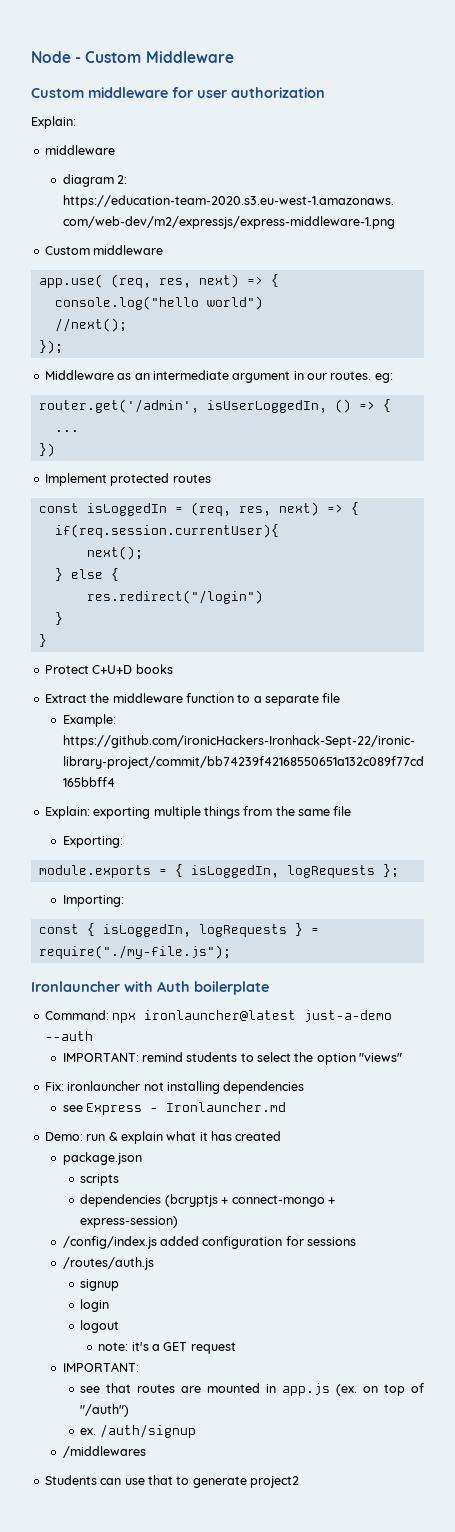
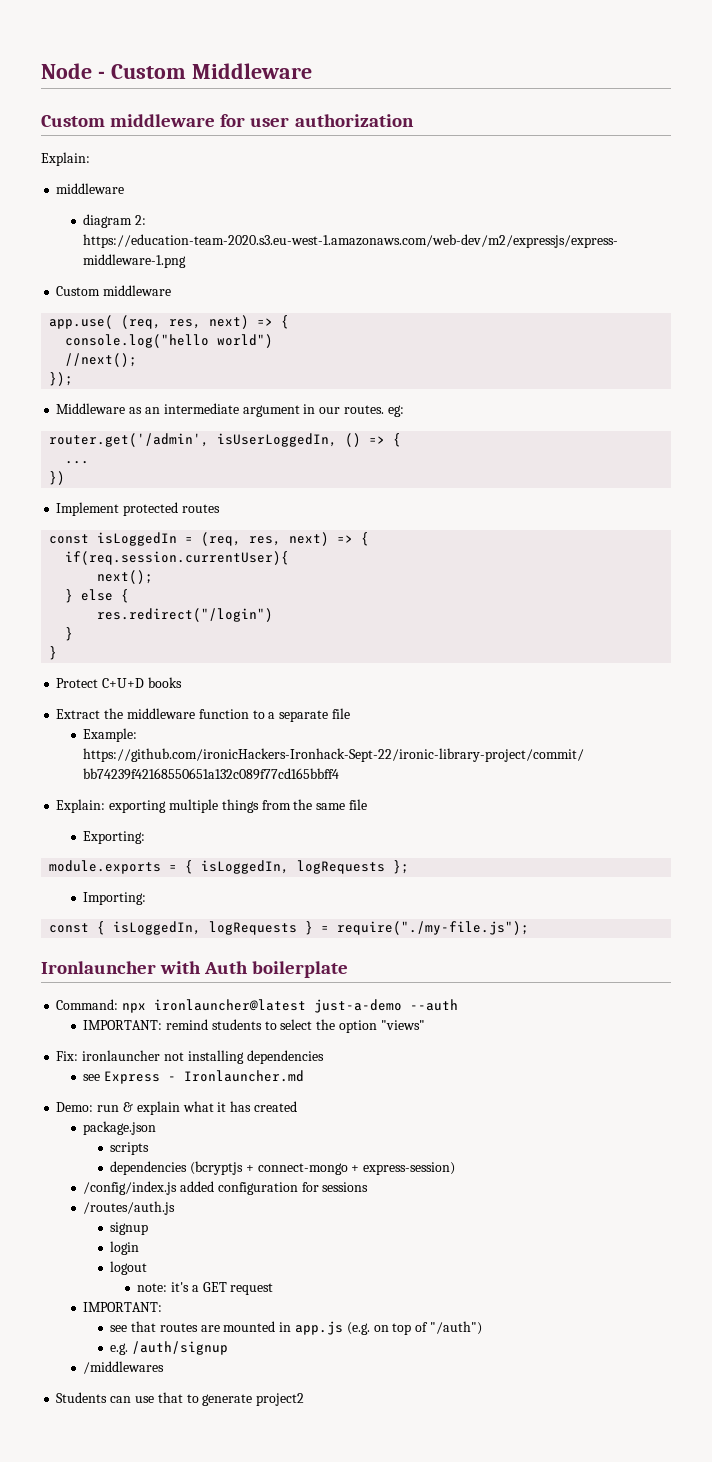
- see that routes are mounted in app.js (ex. on top of "/auth")
+ see that routes are mounted in app.js (e.g. on top of "/auth")
- ex. /auth/signup
+ e.g. /auth/signup

